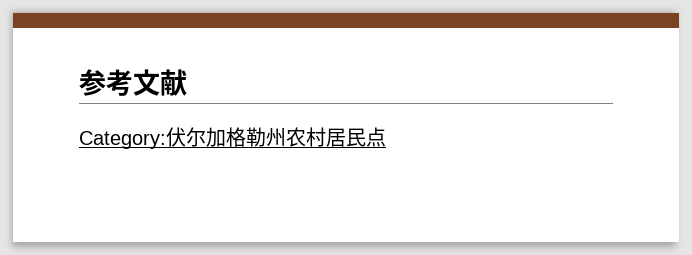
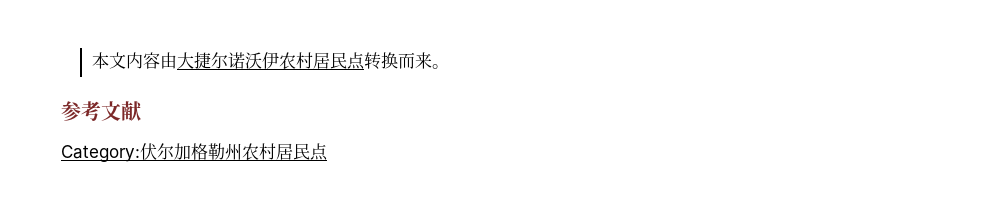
+ 本文内容由大捷尔诺沃伊农村居民点转换而来。

